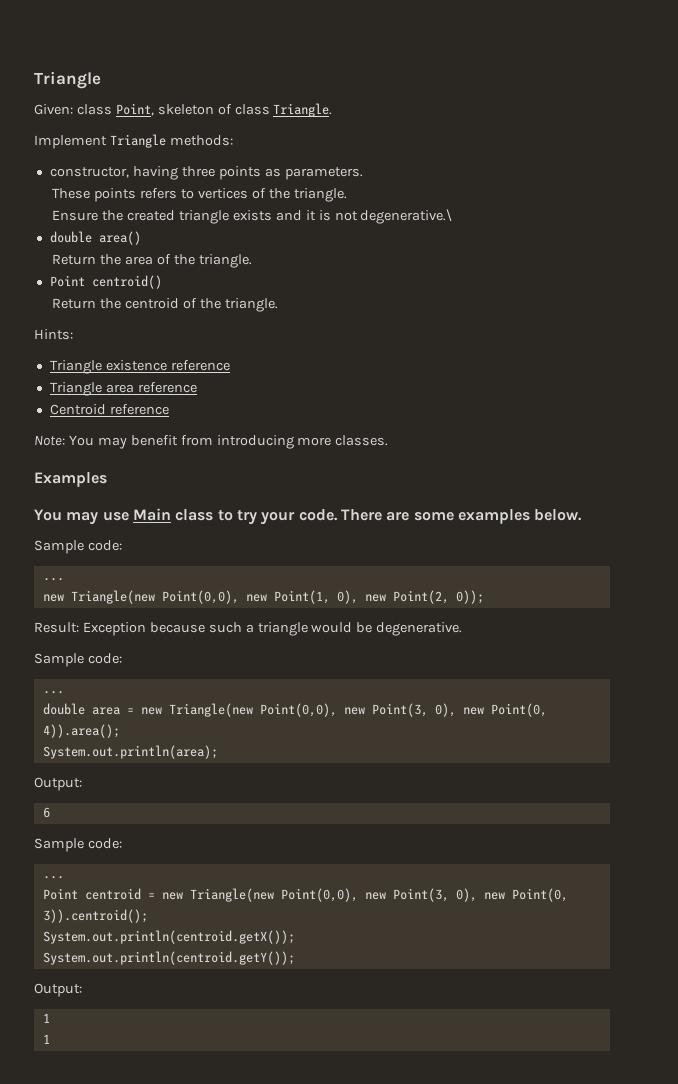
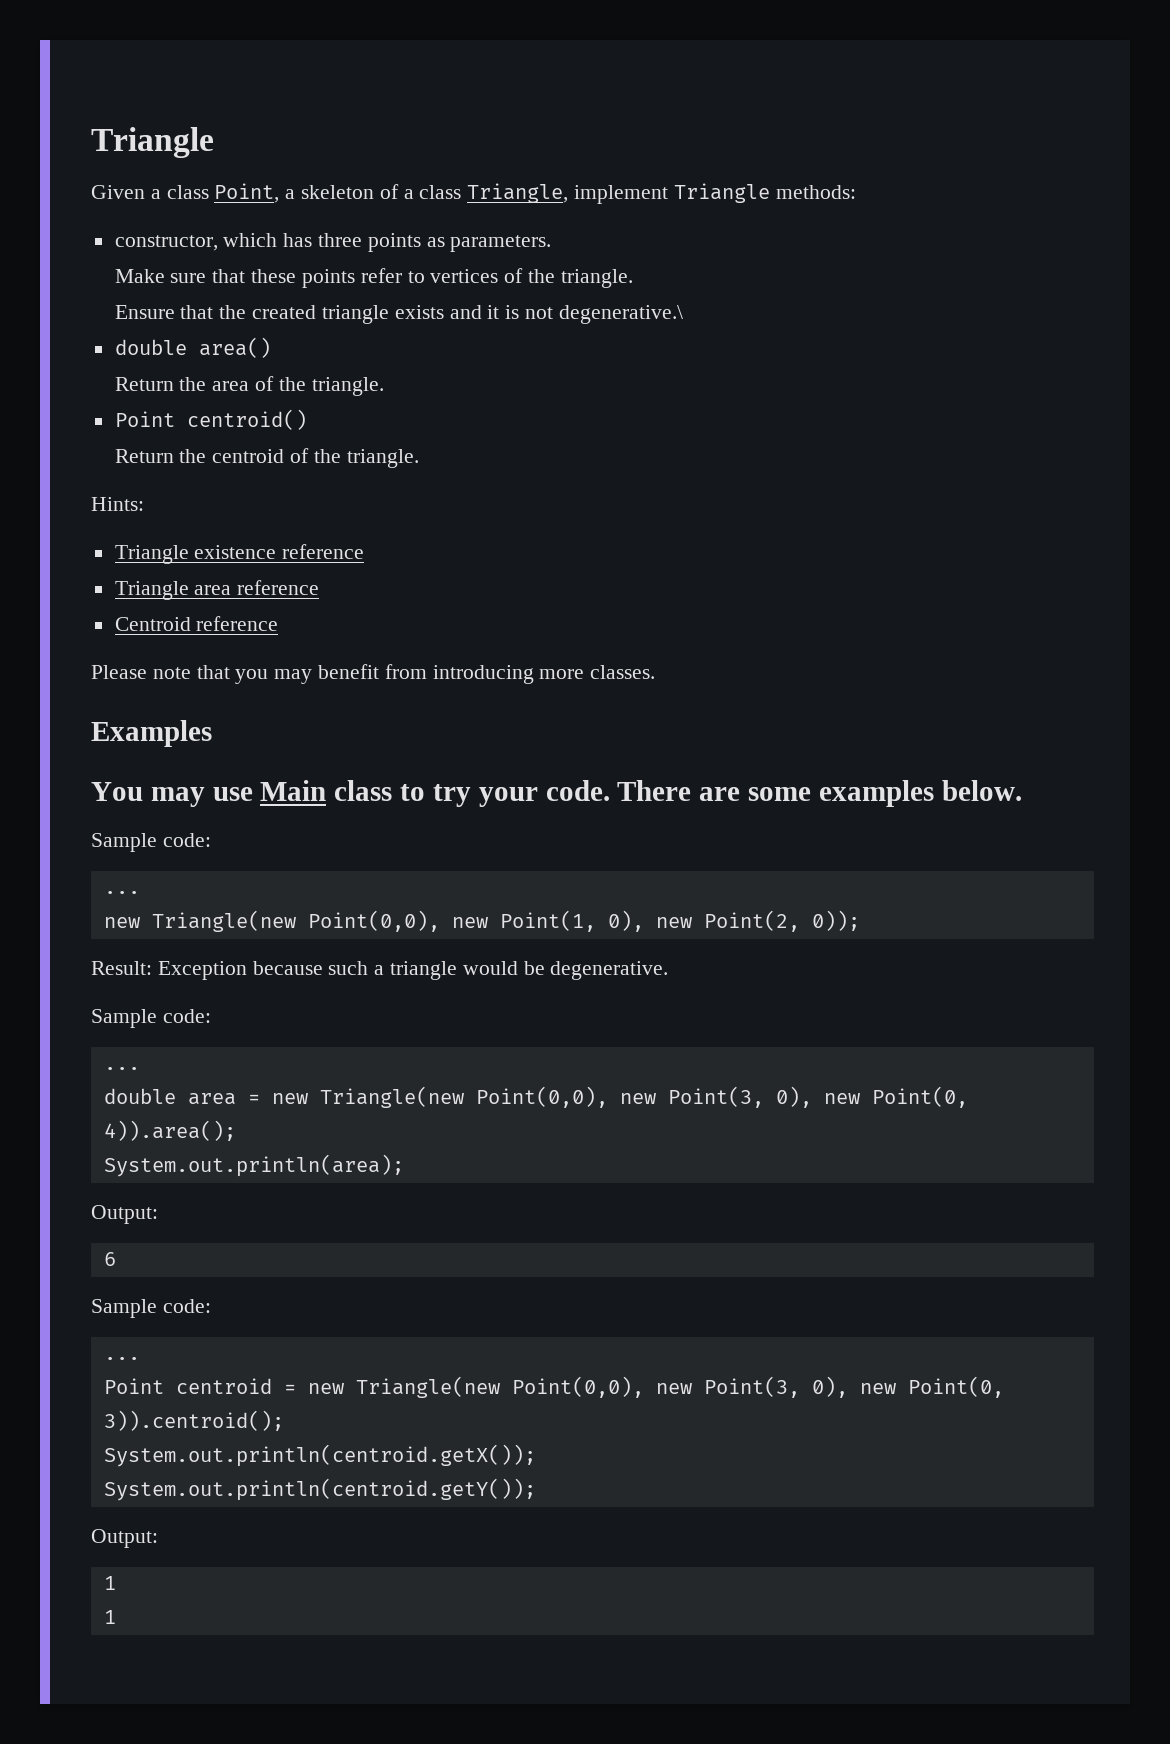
- Given: class Point, skeleton of class Triangle.
- Implement Triangle methods:
+ Given a class Point, a skeleton of a class Triangle, implement Triangle methods:
- constructor, having three points as parameters.
+ constructor, which has three points as parameters.
- These points refers to vertices of the triangle.
+ Make sure that these points refer to vertices of the triangle.
- Ensure the created triangle exists and it is not degenerative.\
+ Ensure that the created triangle exists and it is not degenerative.\
- Note: You may benefit from introducing more classes.
+ Please note that you may benefit from introducing more classes.

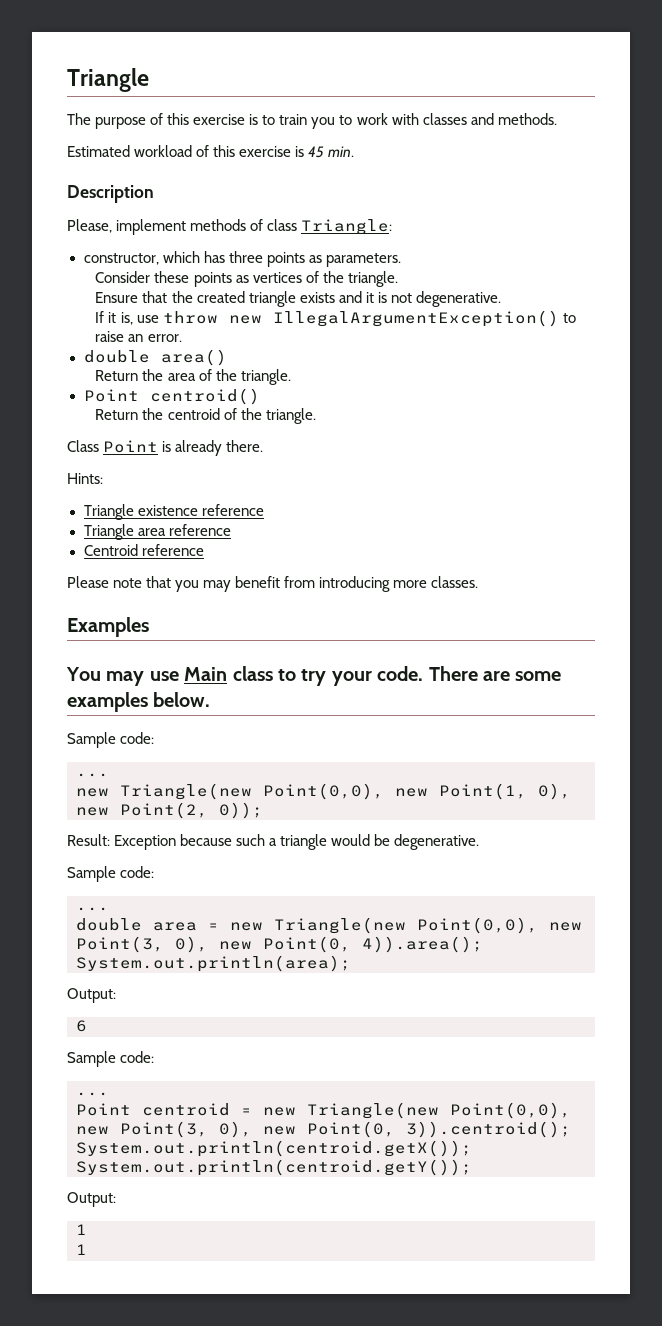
- Given a class Point, a skeleton of a class Triangle, implement Triangle methods:
+ The purpose of this exercise is to train you to work with classes and methods.
+ Estimated workload of this exercise is 45 min.
+ Description
+ Please, implement methods of class Triangle:
- Make sure that these points refer to vertices of the triangle.
+ Consider these points as vertices of the triangle.
- Ensure that the created triangle exists and it is not degenerative.\
+ Ensure that the created triangle exists and it is not degenerative.
+ If it is, use throw new IllegalArgumentException() to raise an error.
+ Class Point is already there.

